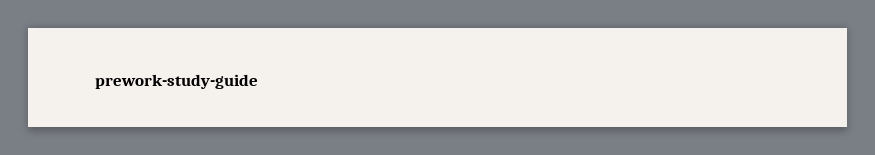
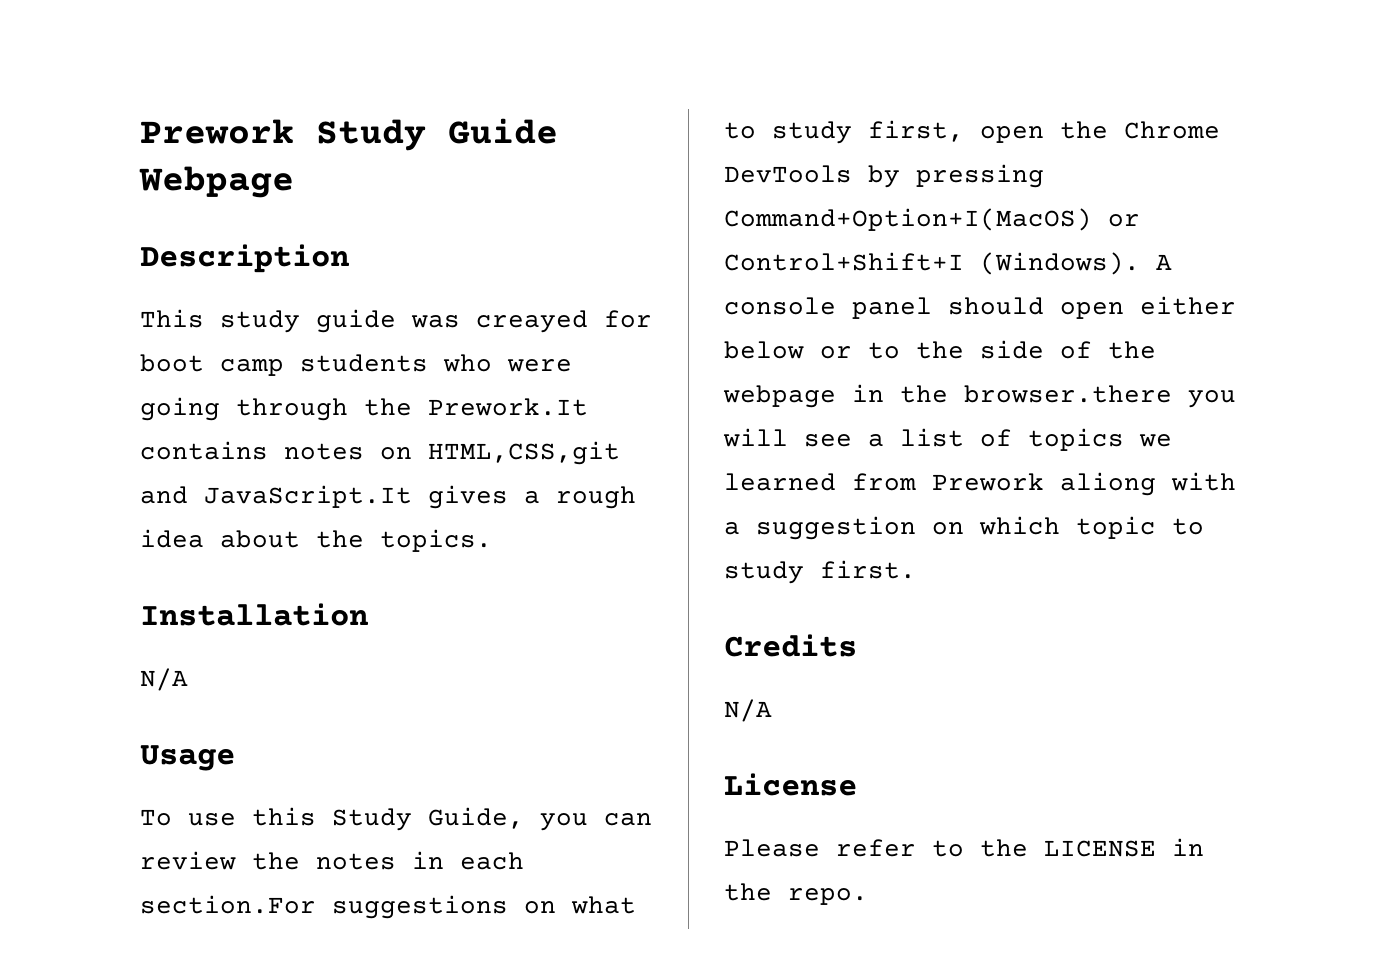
- prework-study-guide
+ Prework Study Guide Webpage
+ Description
+ This study guide was creayed for boot camp students who were going through the Prework.It contains notes on HTML,CSS,git and JavaScript.It gives a rough idea about the topics.
+ Installation
+ N/A
+ Usage
+ To use this Study Guide, you can review the notes in each section.For suggestions on what to study first, open the Chrome DevTools by pressing Command+Option+I(MacOS) or Control+Shift+I (Windows). A console panel should open either below or to the side of the webpage in the browser.there you will see a list of topics we learned from Prework aliong with a suggestion on which topic to study first.
+ Credits
+ N/A
+ License
+ Please refer to the LICENSE in the repo.

